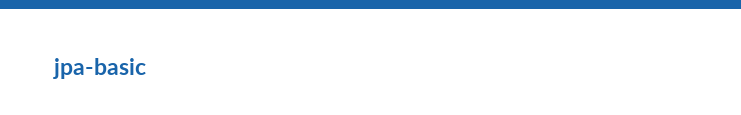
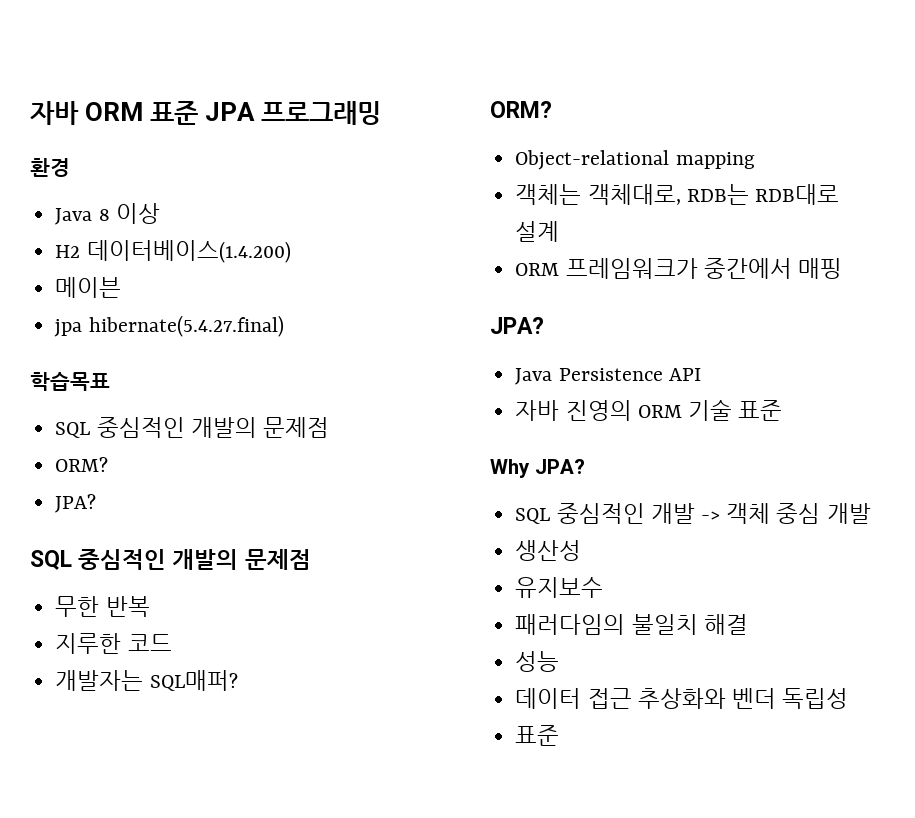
- jpa-basic
+ 자바 ORM 표준 JPA 프로그래밍
+ 환경
+ Java 8 이상
+ H2 데이터베이스(1.4.200)
+ 메이븐
+ jpa hibernate(5.4.27.final)
+ 학습목표
+ SQL 중심적인 개발의 문제점
+ ORM?
+ JPA?
+ SQL 중심적인 개발의 문제점
+ 무한 반복
+ 지루한 코드
+ 개발자는 SQL매퍼?
+ ORM?
+ Object-relational mapping
+ 객체는 객체대로, RDB는 RDB대로 설계
+ ORM 프레임워크가 중간에서 매핑
+ JPA?
+ Java Persistence API
+ 자바 진영의 ORM 기술 표준
+ Why JPA?
+ SQL 중심적인 개발 -> 객체 중심 개발
+ 생산성
+ 유지보수
+ 패러다임의 불일치 해결
+ 성능
+ 데이터 접근 추상화와 벤더 독립성
+ 표준

